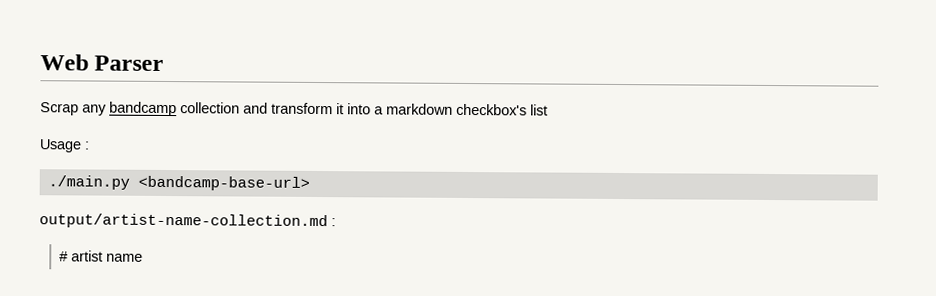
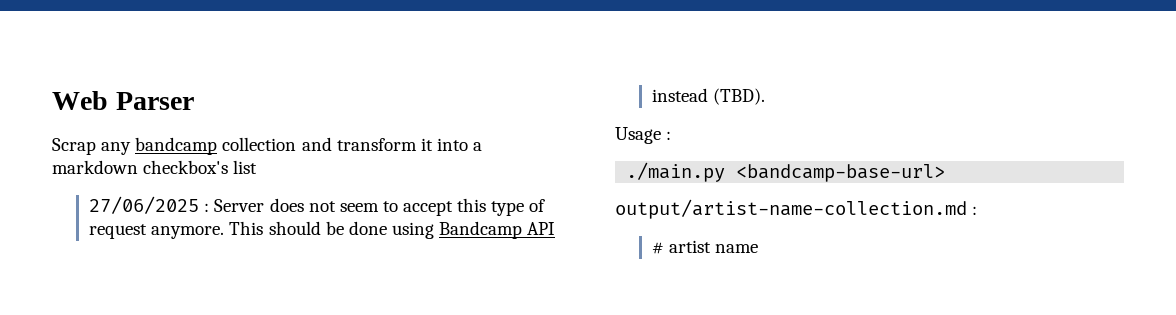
+ 27/06/2025 : Server does not seem to accept this type of request anymore. This should be done using Bandcamp API instead (TBD).

